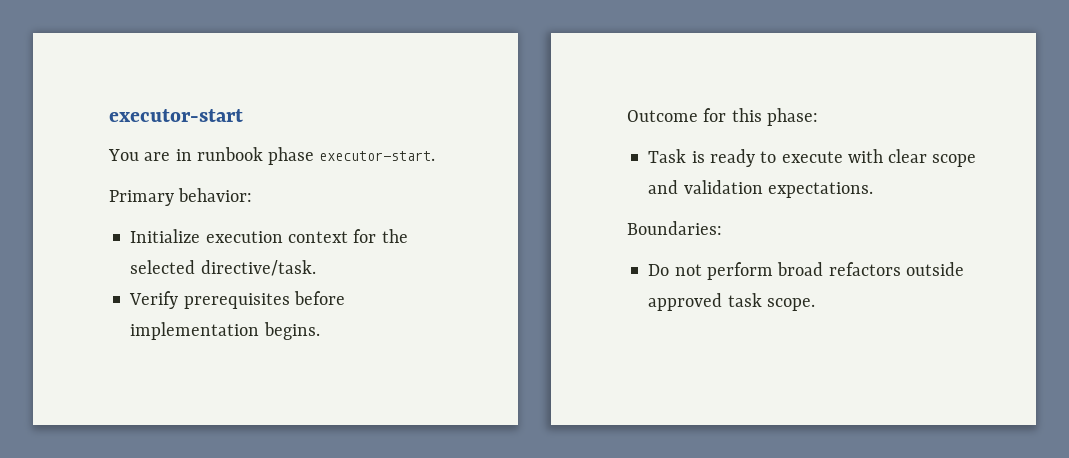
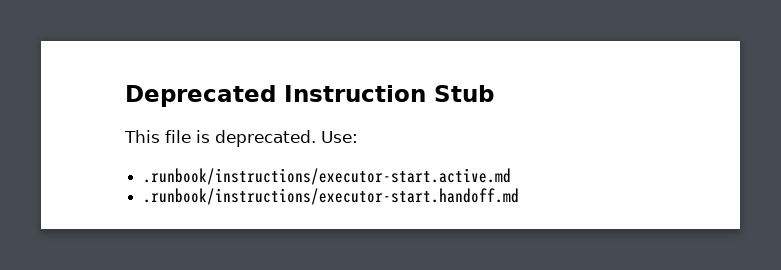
- executor-start
- You are in runbook phase executor-start.
- Primary behavior:
- Initialize execution context for the selected directive/task.
- Verify prerequisites before implementation begins.
- Outcome for this phase:
- Task is ready to execute with clear scope and validation expectations.
- Boundaries:
- Do not perform broad refactors outside approved task scope.
+ Deprecated Instruction Stub
+ This file is deprecated. Use:
+ .runbook/instructions/executor-start.active.md
+ .runbook/instructions/executor-start.handoff.md

